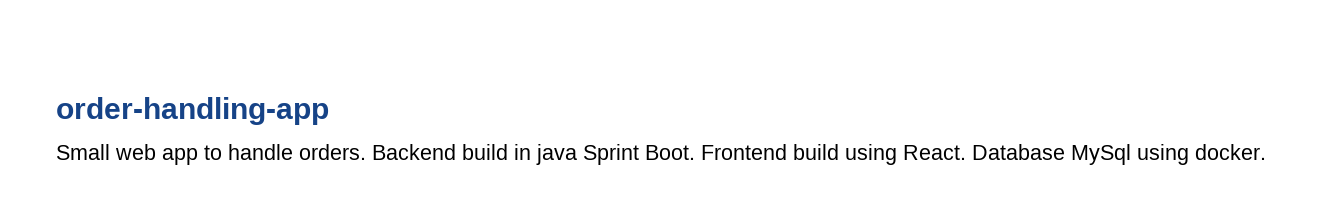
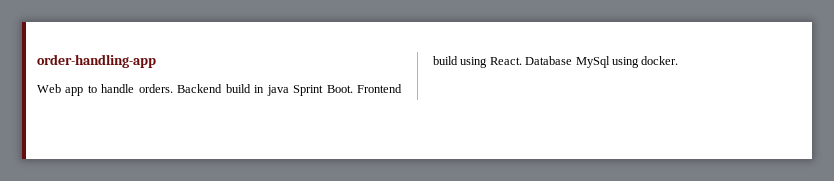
- Small web app to handle orders.
+ Web app to handle orders.

